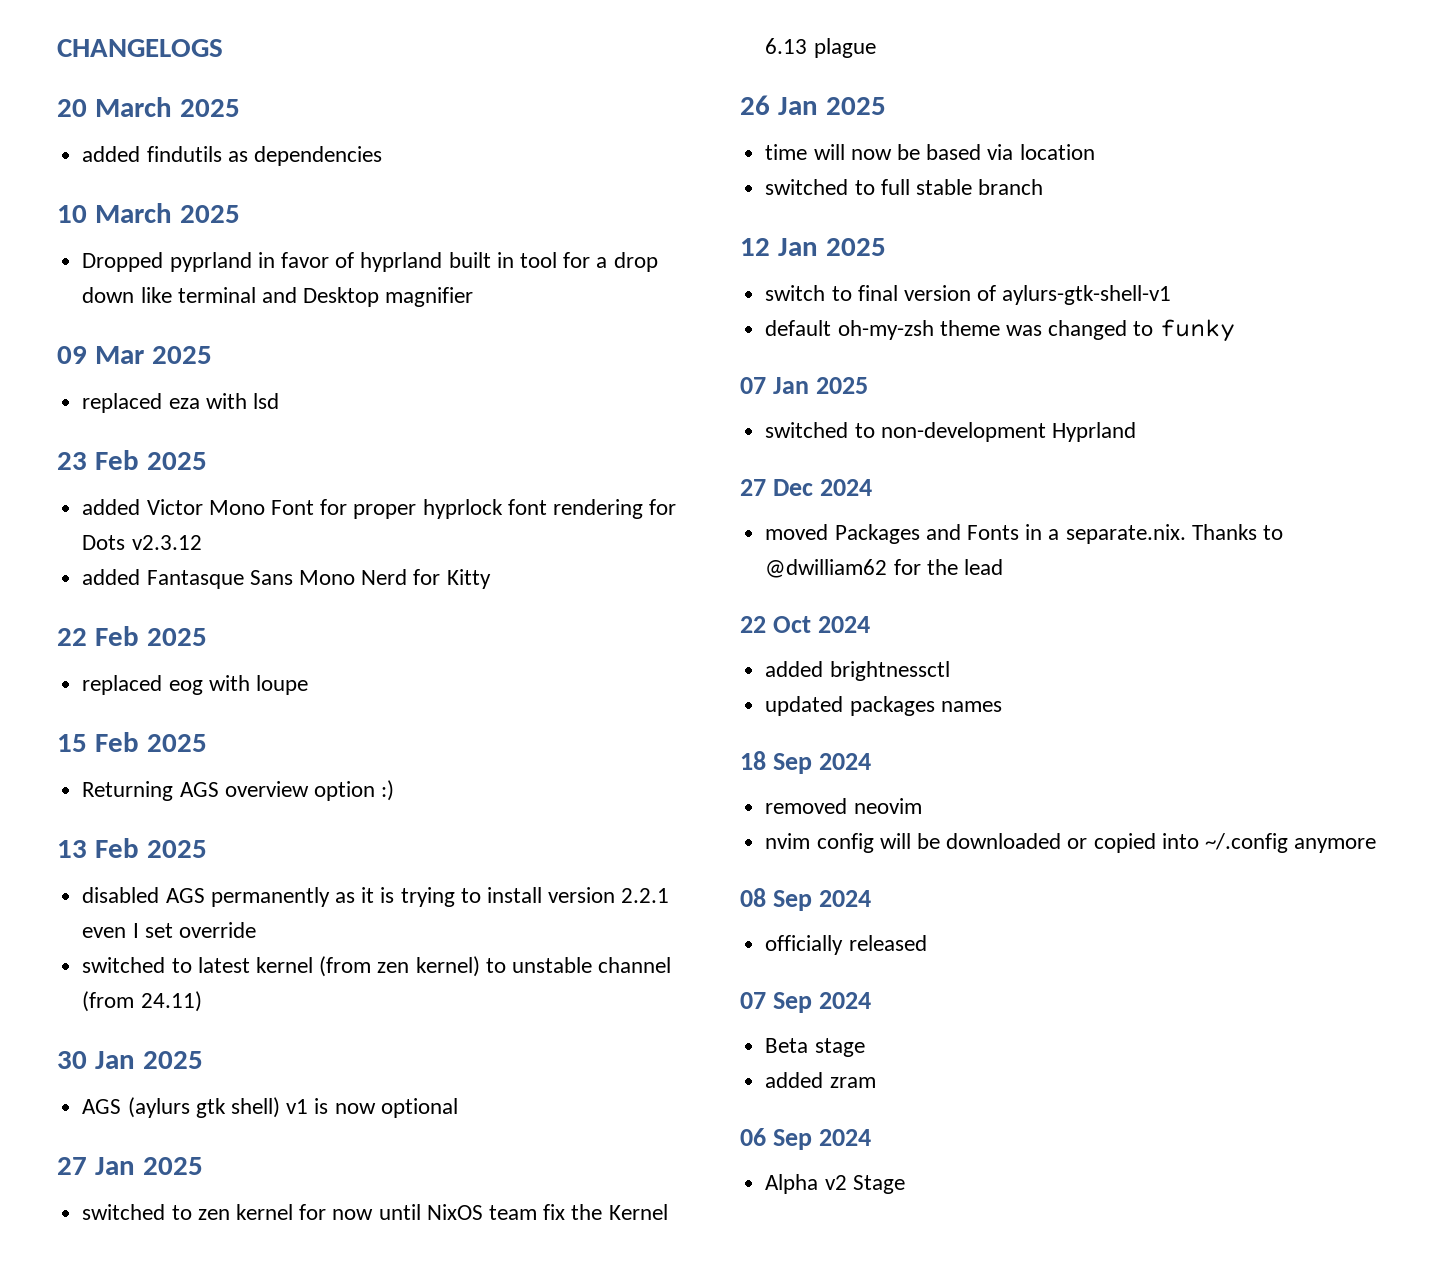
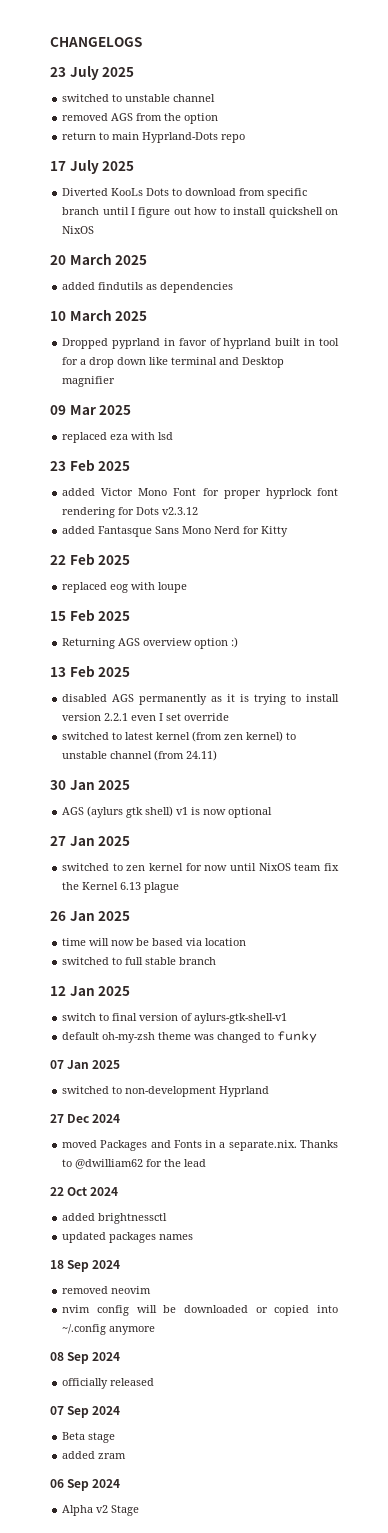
+ 23 July 2025
+ switched to unstable channel
+ removed AGS from the option
+ return to main Hyprland-Dots repo
+ 17 July 2025
+ Diverted KooLs Dots to download from specific branch until I figure out how to install quickshell on NixOS

